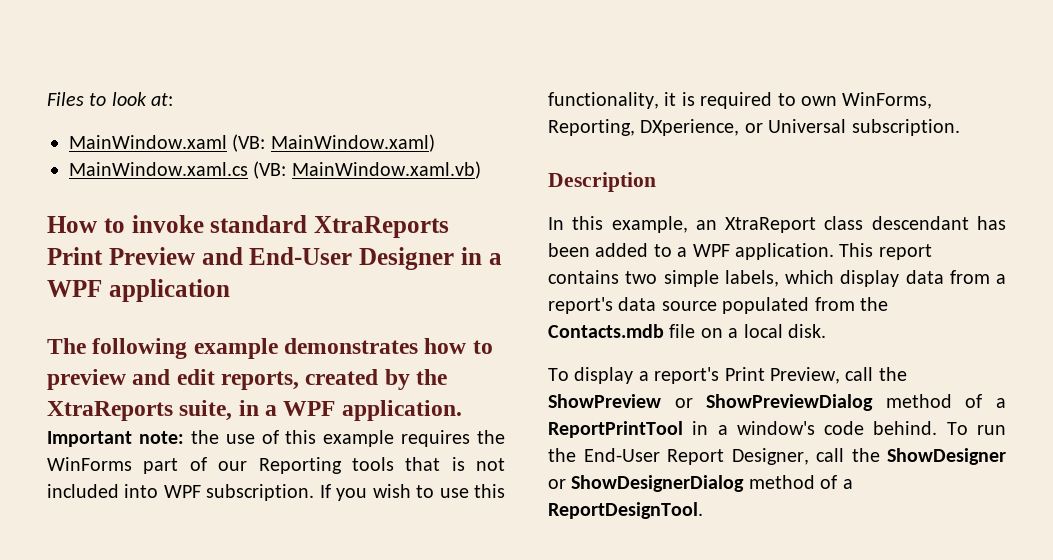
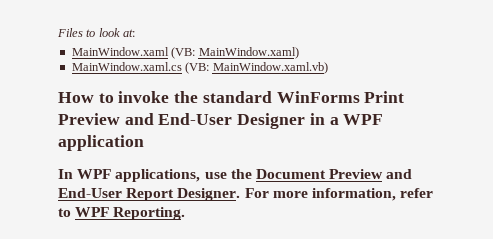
- How to invoke standard XtraReports Print Preview and End-User Designer in a WPF application
+ How to invoke the standard WinForms Print Preview and End-User Designer in a WPF application
- The following example demonstrates how to preview and edit reports, created by the XtraReports suite, in a WPF application.
- Important note: the use of this example requires the WinForms part of our Reporting tools that is not included into WPF subscription. If you wish to use this functionality, it is required to own WinForms, Reporting, DXperience, or Universal subscription.
- Description
- In this example, an XtraReport class descendant has been added to a WPF application. This report contains two simple labels, which display data from a report's data source populated from the Contacts.mdb file on a local disk.
- To display a report's Print Preview, call the ShowPreview or ShowPreviewDialog method of a ReportPrintTool in a window's code behind. To run the End-User Report Designer, call the ShowDesigner or ShowDesignerDialog method of a ReportDesignTool.
+ In WPF applications, use the Document Preview and End-User Report Designer. For more information, refer to WPF Reporting.

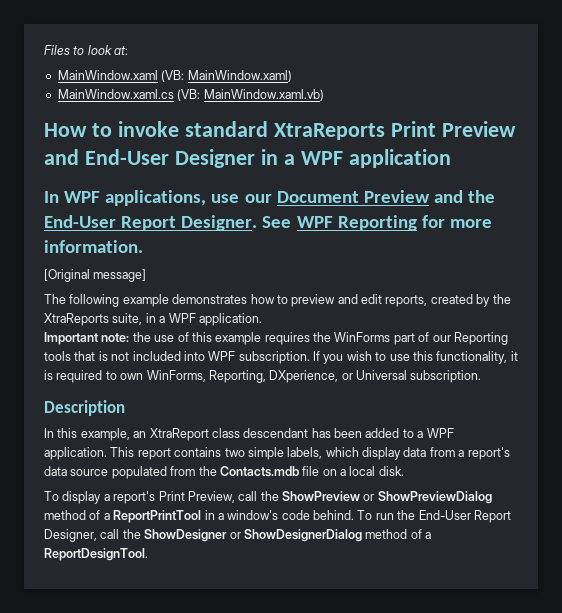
- How to invoke the standard WinForms Print Preview and End-User Designer in a WPF application
+ How to invoke standard XtraReports Print Preview and End-User Designer in a WPF application
- In WPF applications, use the Document Preview and End-User Report Designer.
+ In WPF applications, use our Document Preview and the End-User Report Designer.
- For more information, refer to WPF Reporting.
+ See WPF Reporting for more information.
+ [Original message]
+ The following example demonstrates how to preview and edit reports, created by the XtraReports suite, in a WPF application.
+ Important note: the use of this example requires the WinForms part of our Reporting tools that is not included into WPF subscription. If you wish to use this functionality, it is required to own WinForms, Reporting, DXperience, or Universal subscription.
+ Description
+ In this example, an XtraReport class descendant has been added to a WPF application. This report contains two simple labels, which display data from a report's data source populated from the Contacts.mdb file on a local disk.
+ To display a report's Print Preview, call the ShowPreview or ShowPreviewDialog method of a ReportPrintTool in a window's code behind. To run the End-User Report Designer, call the ShowDesigner or ShowDesignerDialog method of a ReportDesignTool.

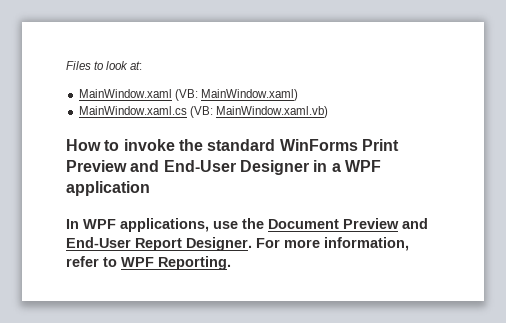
- How to invoke standard XtraReports Print Preview and End-User Designer in a WPF application
+ How to invoke the standard WinForms Print Preview and End-User Designer in a WPF application
- In WPF applications, use our Document Preview and the End-User Report Designer.
+ In WPF applications, use the Document Preview and End-User Report Designer.
- See WPF Reporting for more information.
- [Original message]
- The following example demonstrates how to preview and edit reports, created by the XtraReports suite, in a WPF application.
- Important note: the use of this example requires the WinForms part of our Reporting tools that is not included into WPF subscription. If you wish to use this functionality, it is required to own WinForms, Reporting, DXperience, or Universal subscription.
- Description
- In this example, an XtraReport class descendant has been added to a WPF application. This report contains two simple labels, which display data from a report's data source populated from the Contacts.mdb file on a local disk.
- To display a report's Print Preview, call the ShowPreview or ShowPreviewDialog method of a ReportPrintTool in a window's code behind. To run the End-User Report Designer, call the ShowDesigner or ShowDesignerDialog method of a ReportDesignTool.
+ For more information, refer to WPF Reporting.

